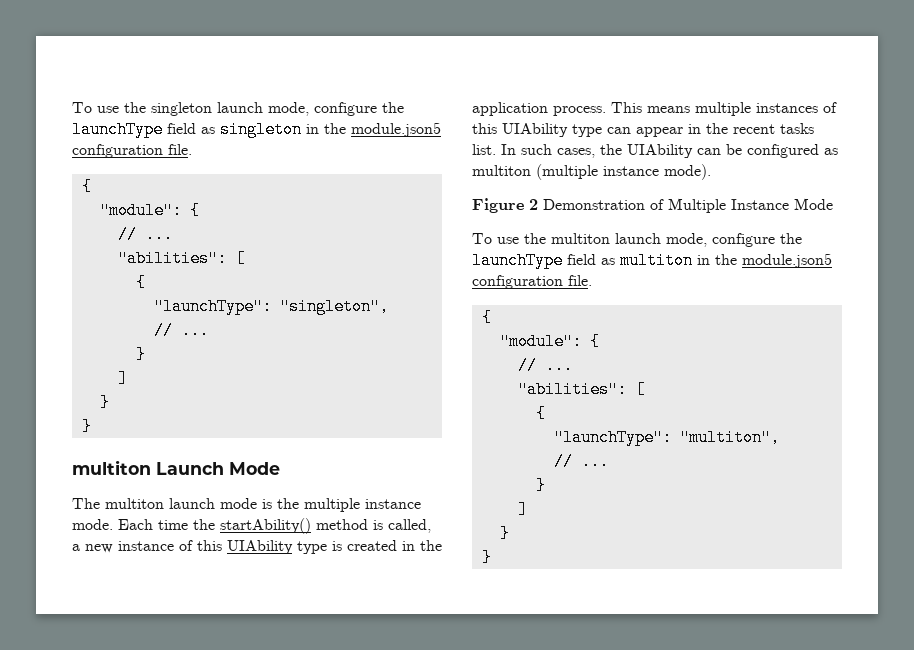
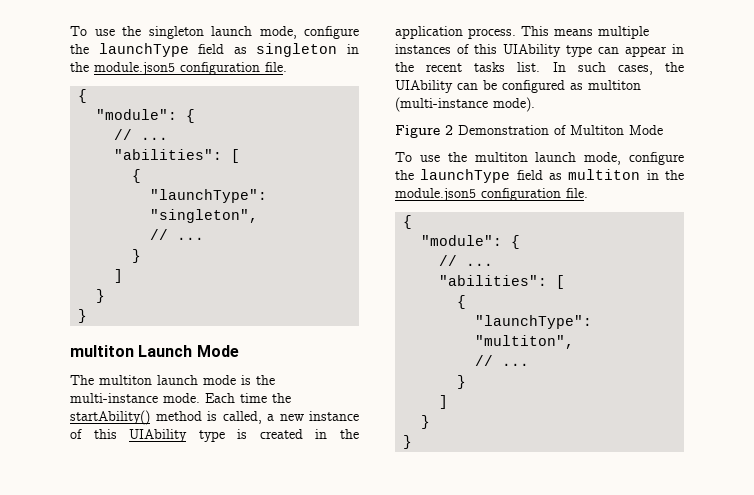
- The multiton launch mode is the multiple instance mode.
+ The multiton launch mode is the multi-instance mode.
- In such cases, the UIAbility can be configured as multiton (multiple instance mode).
+ In such cases, the UIAbility can be configured as multiton (multi-instance mode).
- Figure 2 Demonstration of Multiple Instance Mode
+ Figure 2 Demonstration of Multiton Mode

